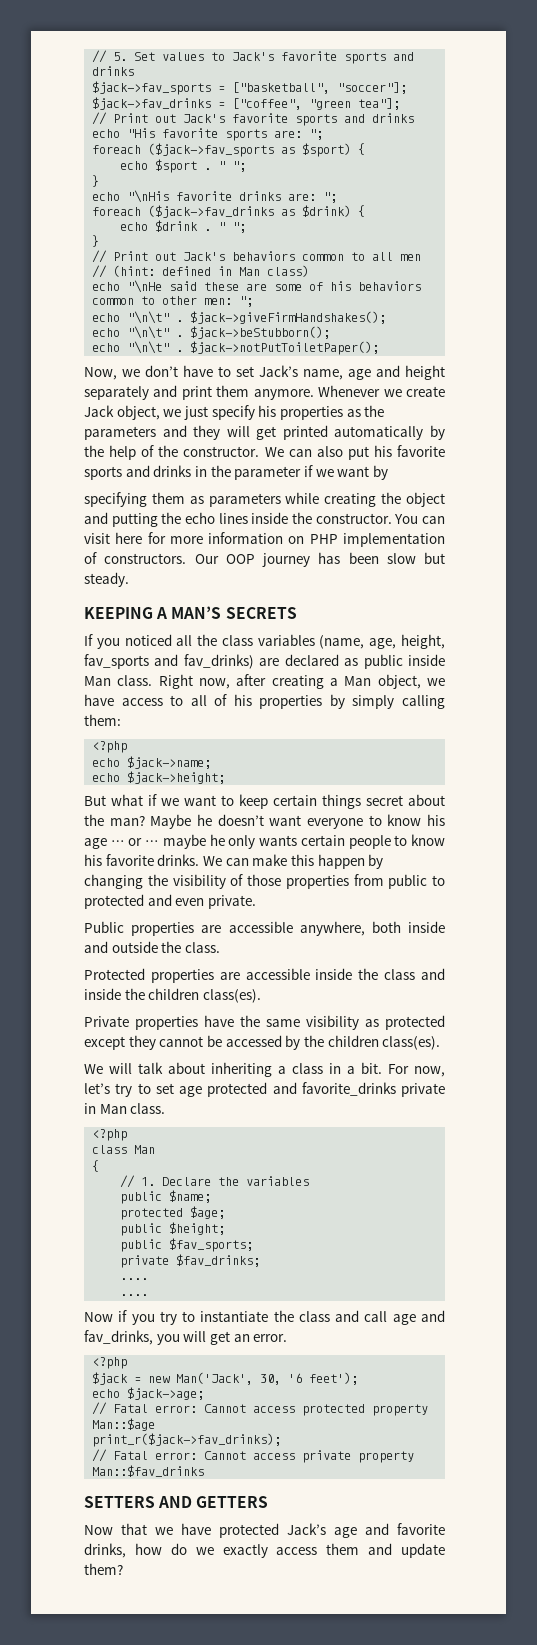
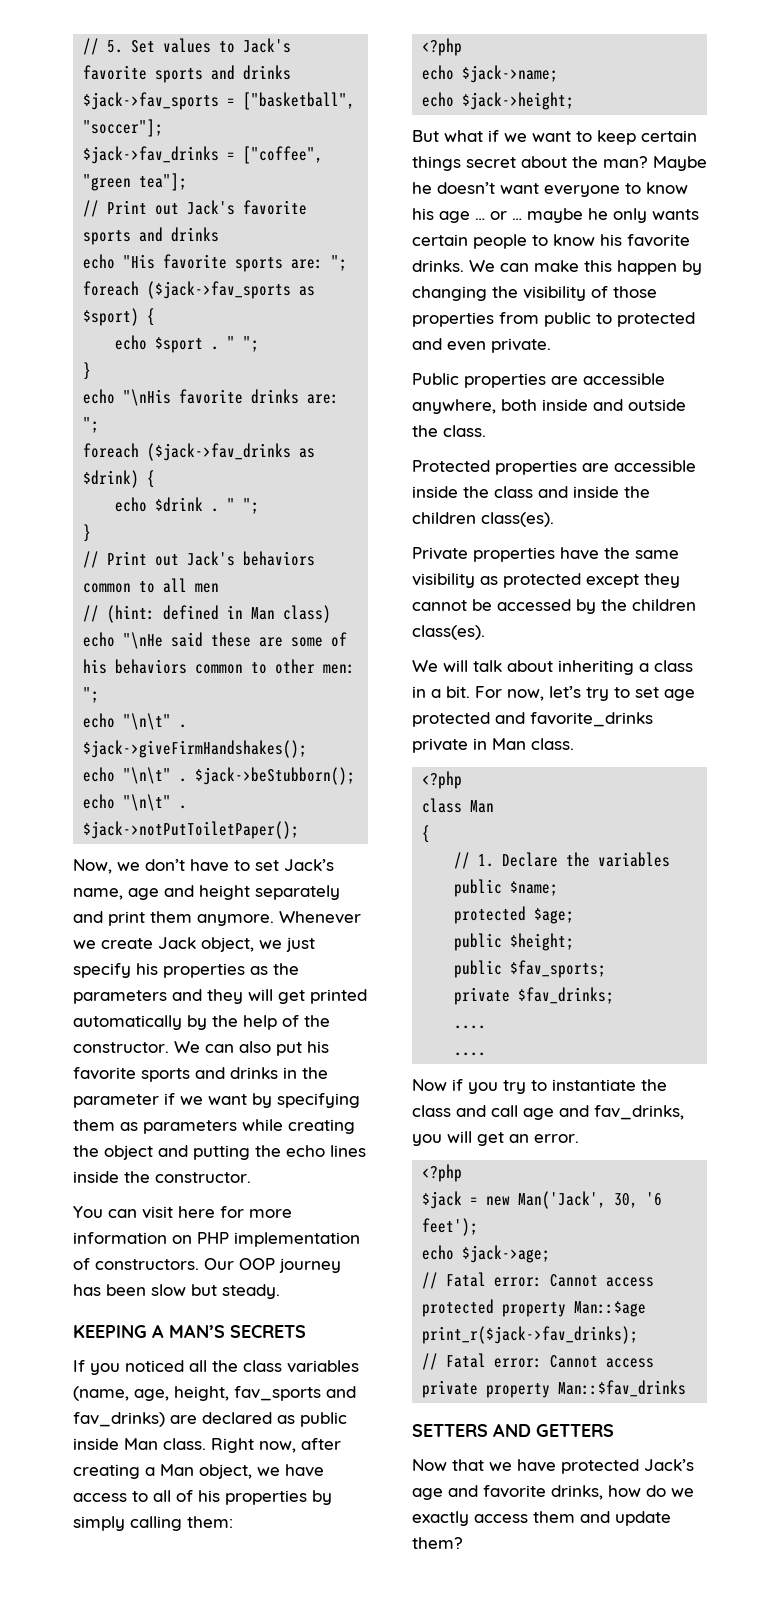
- We can also put his favorite sports and drinks in the parameter if we want by
- specifying them as parameters while creating the object and putting the echo lines inside the constructor. You can visit here for more information on PHP implementation of constructors.
+ We can also put his favorite sports and drinks in the parameter if we want by specifying them as parameters while creating the object and putting the echo lines inside the constructor.
+ You can visit here for more information on PHP implementation of constructors.

